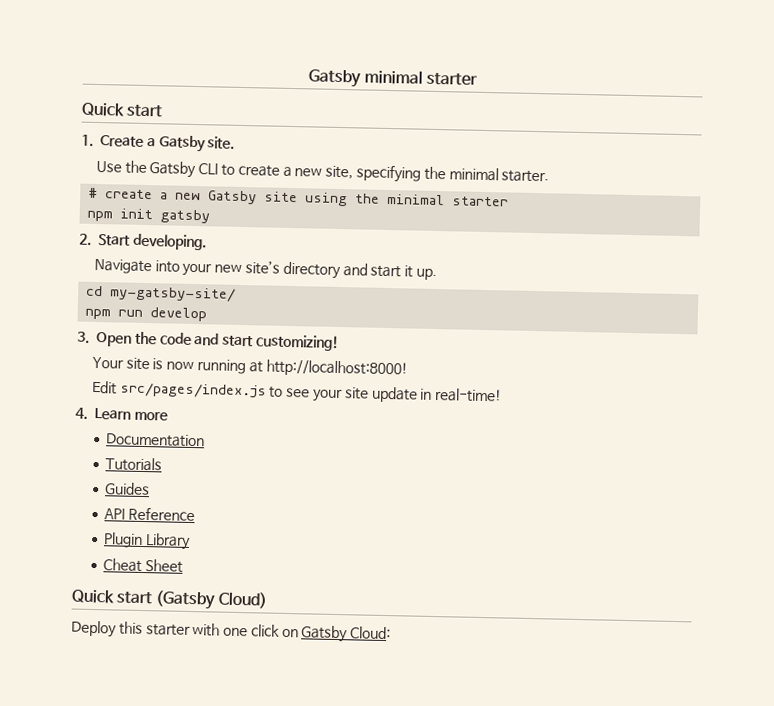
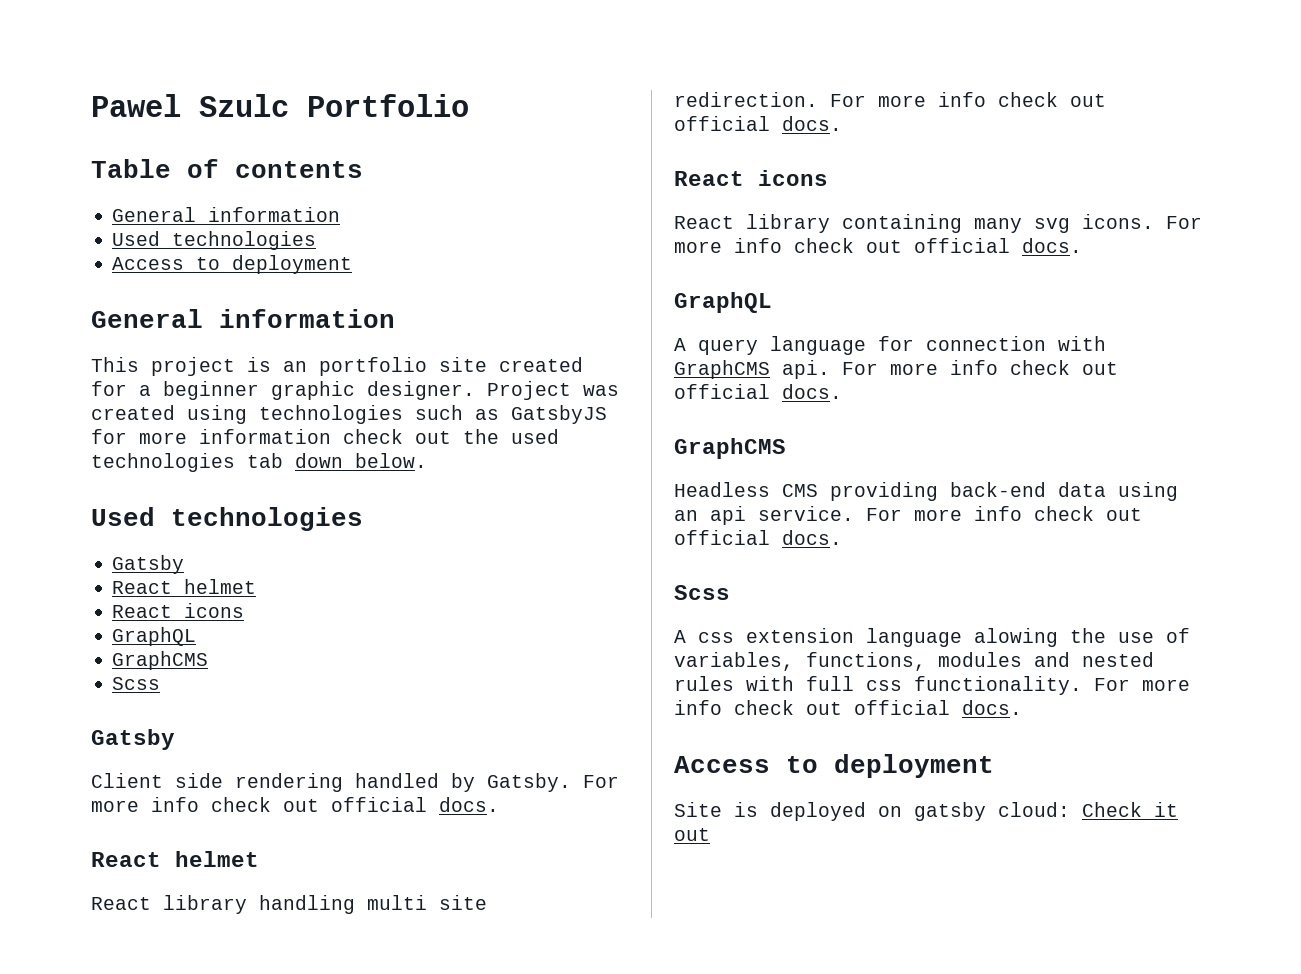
- Gatsby minimal starter
- Quick start
- 1. Create a Gatsby site.
- Use the Gatsby CLI to create a new site, specifying the minimal starter.
- # create a new Gatsby site using the minimal starter
- npm init gatsby
- 2. Start developing.
- Navigate into your new site’s directory and start it up.
- cd my-gatsby-site/
- npm run develop
- 3. Open the code and start customizing!
- Your site is now running at http://localhost:8000!
- Edit src/pages/index.js to see your site update in real-time!
- 4. Learn more
- Documentation
- Tutorials
- Guides
- API Reference
- Plugin Library
- Cheat Sheet
- Quick start (Gatsby Cloud)
- Deploy this starter with one click on Gatsby Cloud:
+ Pawel Szulc Portfolio
+ Table of contents
+ General information
+ Used technologies
+ Access to deployment
+ General information
+ This project is an portfolio site created for a beginner graphic designer. Project was created using technologies such as GatsbyJS for more information check out the used technologies tab down below.
+ Used technologies
+ Gatsby
+ React helmet
+ React icons
+ GraphQL
+ GraphCMS
+ Scss
+ Gatsby
+ Client side rendering handled by Gatsby. For more info check out official docs.
+ React helmet
+ React library handling multi site redirection. For more info check out official docs.
+ React icons
+ React library containing many svg icons. For more info check out official docs.
+ GraphQL
+ A query language for connection with GraphCMS api. For more info check out official docs.
+ GraphCMS
+ Headless CMS providing back-end data using an api service. For more info check out official docs.
+ Scss
+ A css extension language alowing the use of variables, functions, modules and nested rules with full css functionality. For more info check out official docs.
+ Access to deployment
+ Site is deployed on gatsby cloud: Check it out

